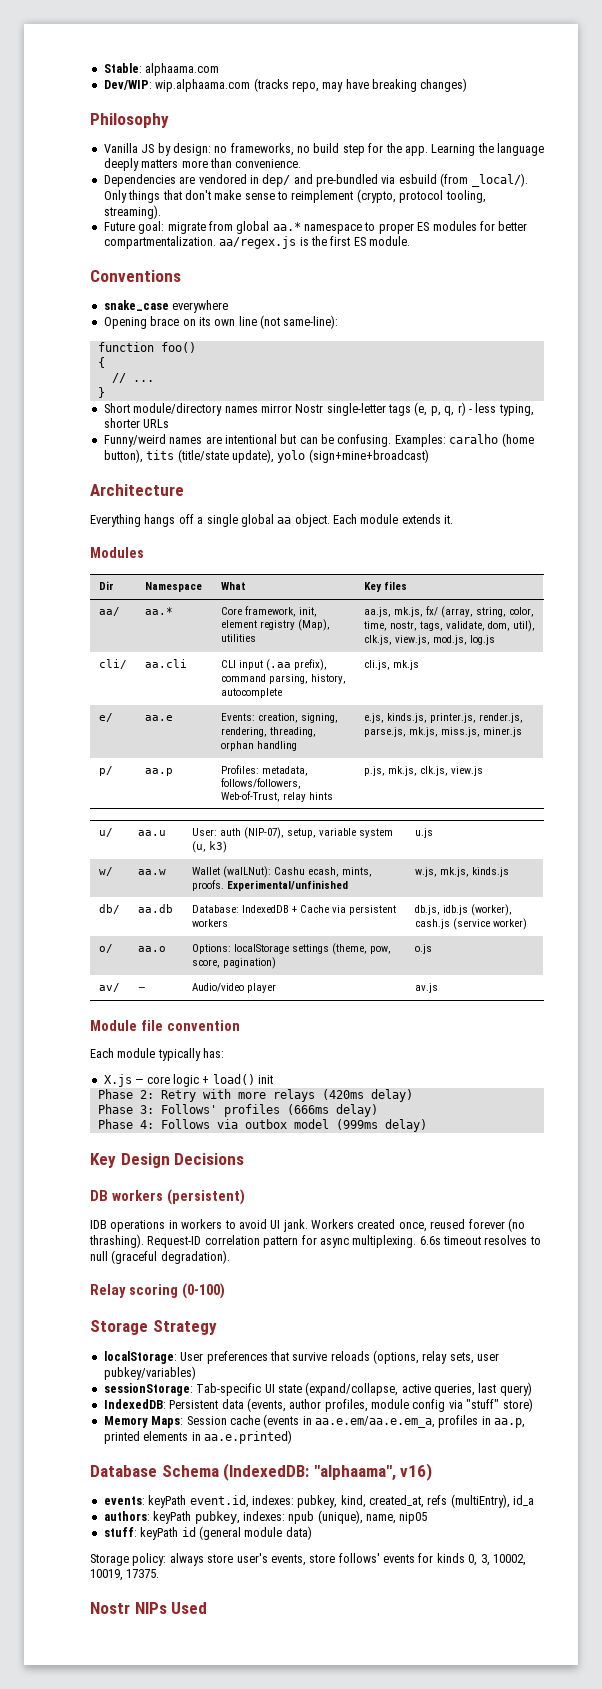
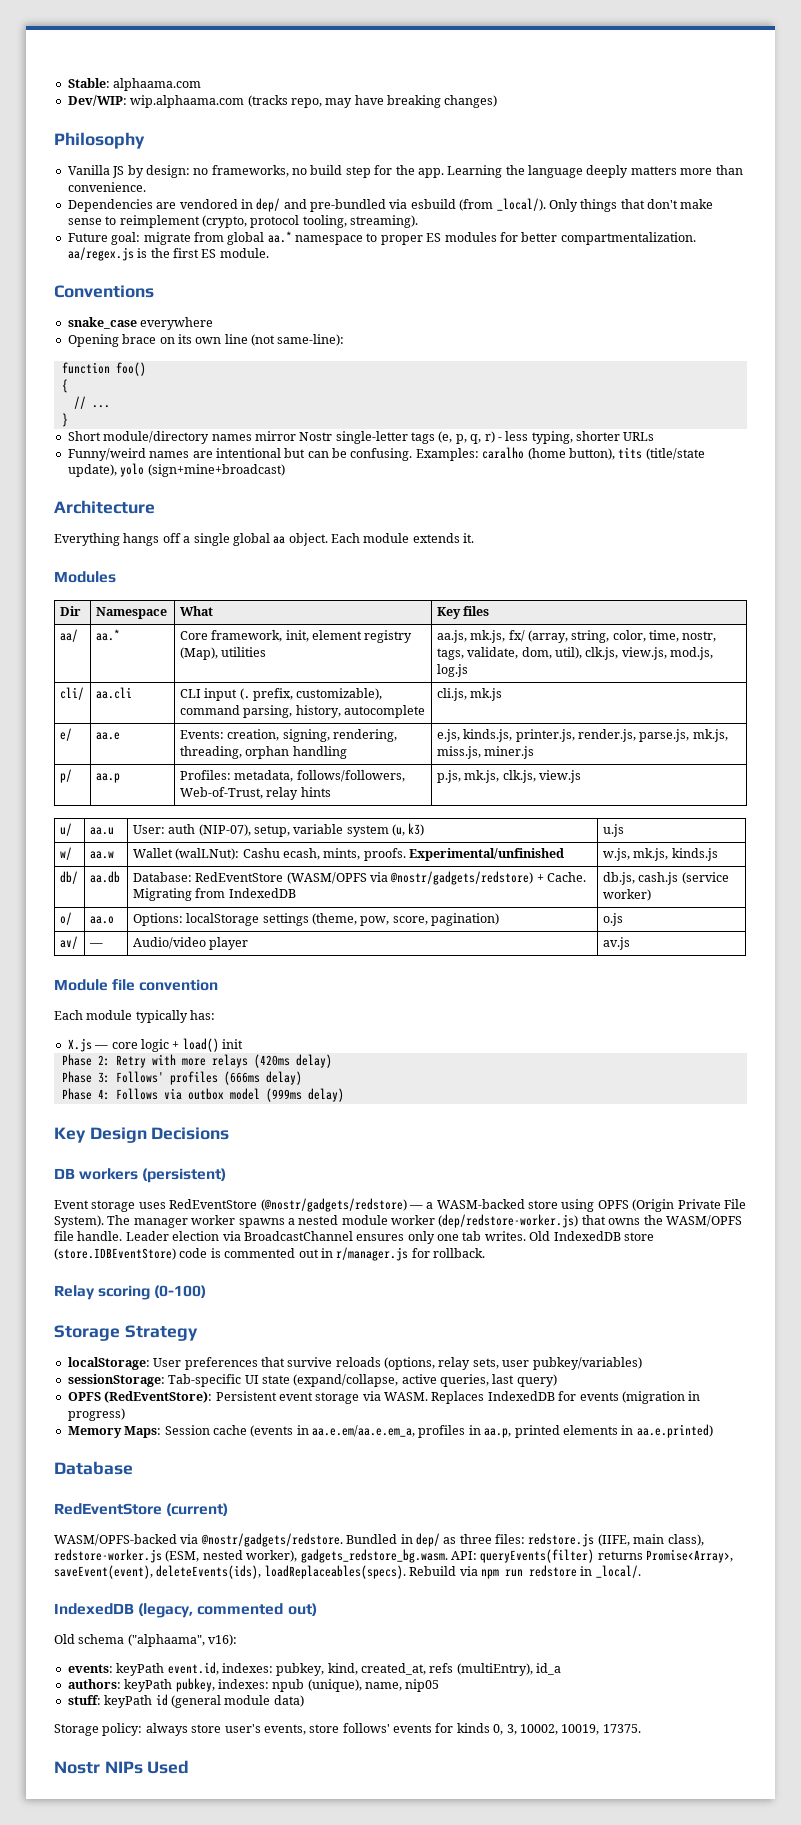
- cli/ | aa.cli | CLI input (.aa prefix), command parsing, history, autocomplete | cli.js, mk.js
+ cli/ | aa.cli | CLI input (. prefix, customizable), command parsing, history, autocomplete | cli.js, mk.js
- db/ | aa.db | Database: IndexedDB + Cache via persistent workers | db.js, idb.js (worker), cash.js (service worker)
+ db/ | aa.db | Database: RedEventStore (WASM/OPFS via @nostr/gadgets/redstore) + Cache. Migrating from IndexedDB | db.js, cash.js (service worker)
- IDB operations in workers to avoid UI jank. Workers created once, reused forever (no thrashing). Request-ID correlation pattern for async multiplexing. 6.6s timeout resolves to null (graceful degradation).
+ Event storage uses RedEventStore (@nostr/gadgets/redstore) — a WASM-backed store using OPFS (Origin Private File System). The manager worker spawns a nested module worker (dep/redstore-worker.js) that owns the WASM/OPFS file handle. Leader election via BroadcastChannel ensures only one tab writes. Old IndexedDB store (store.IDBEventStore) code is commented out in r/manager.js for rollback.
- IndexedDB: Persistent data (events, author profiles, module config via "stuff" store)
+ OPFS (RedEventStore): Persistent event storage via WASM. Replaces IndexedDB for events (migration in progress)
- Database Schema (IndexedDB: "alphaama", v16)
+ Database
+ RedEventStore (current)
+ WASM/OPFS-backed via @nostr/gadgets/redstore. Bundled in dep/ as three files: redstore.js (IIFE, main class), redstore-worker.js (ESM, nested worker), gadgets_redstore_bg.wasm. API: queryEvents(filter) returns Promise<Array>, saveEvent(event), deleteEvents(ids), loadReplaceables(specs). Rebuild via npm run redstore in _local/.
+ IndexedDB (legacy, commented out)
+ Old schema ("alphaama", v16):

